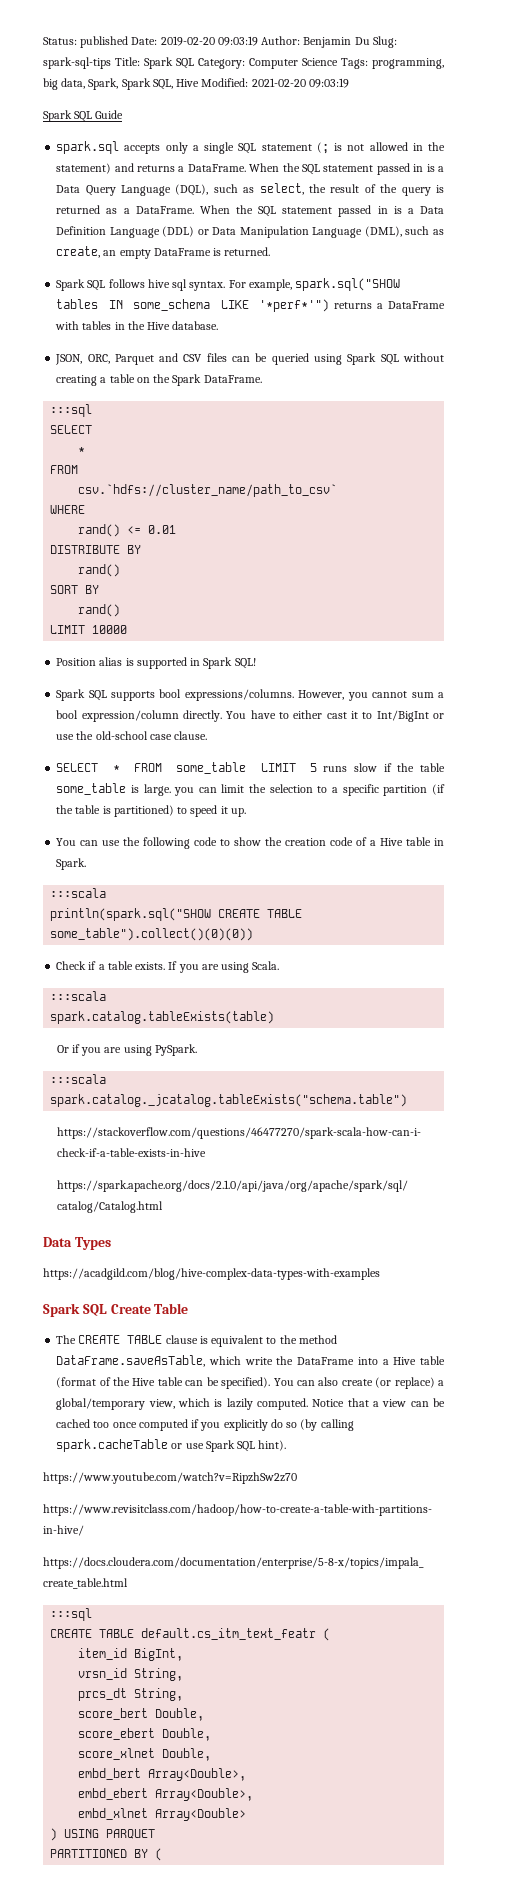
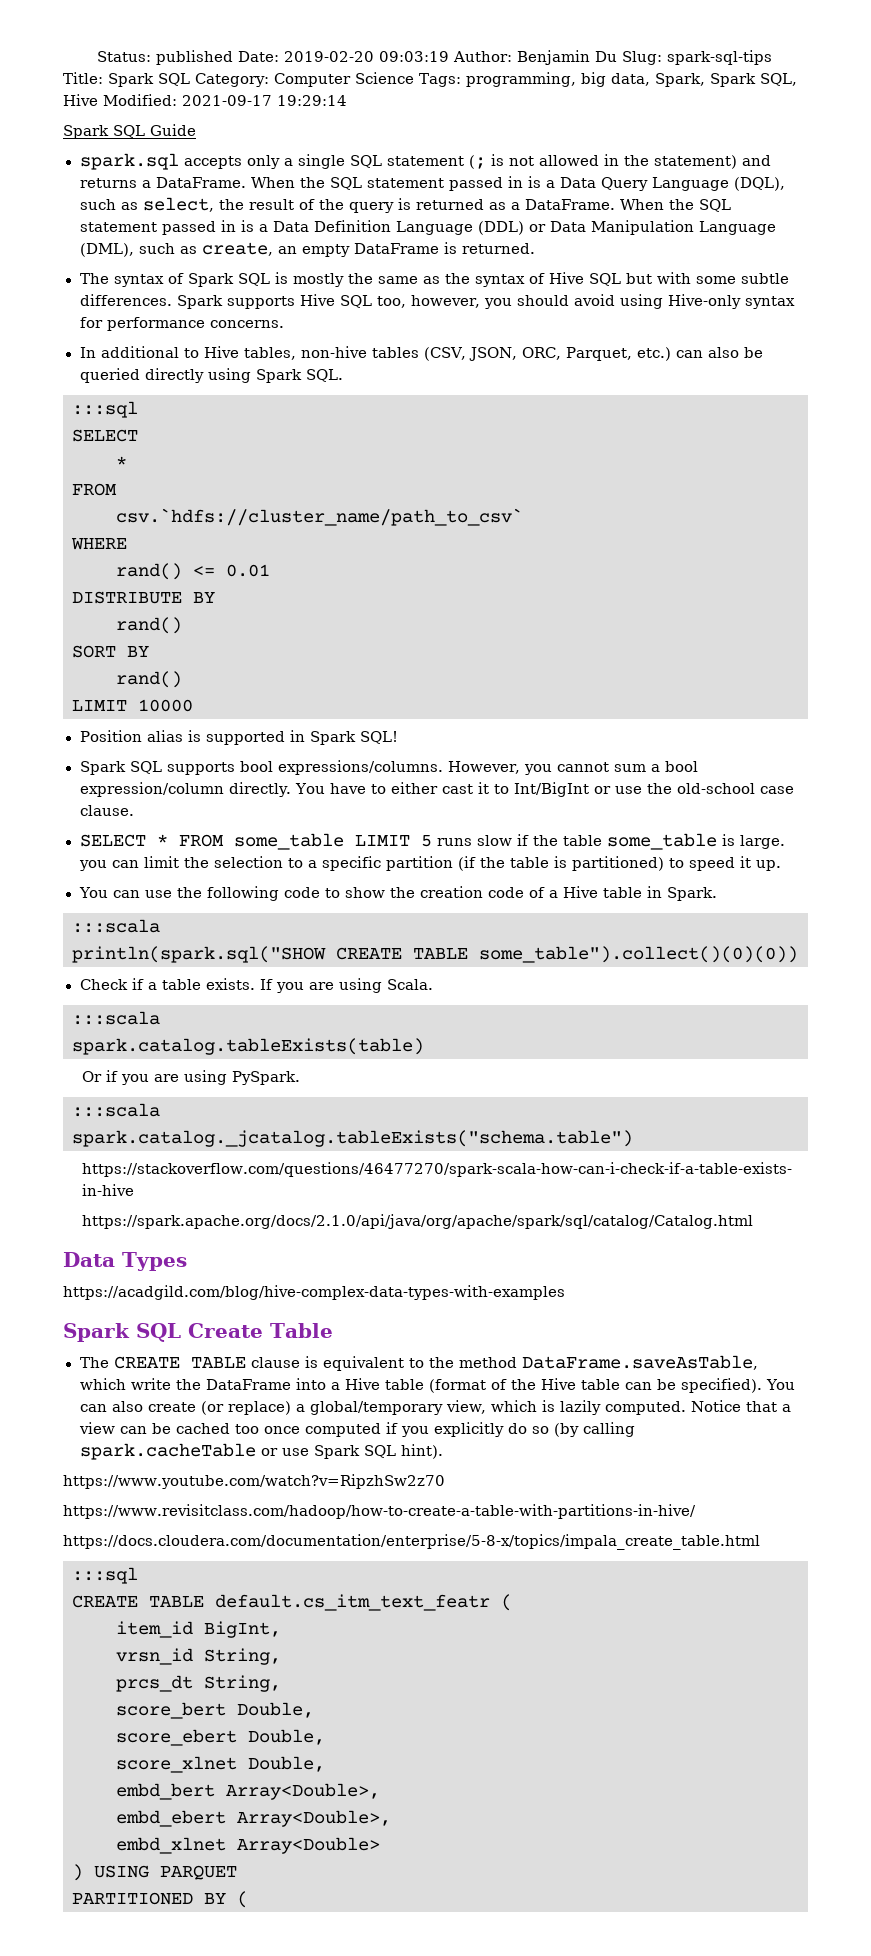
- Status: published Date: 2019-02-20 09:03:19 Author: Benjamin Du Slug: spark-sql-tips Title: Spark SQL Category: Computer Science Tags: programming, big data, Spark, Spark SQL, Hive Modified: 2021-02-20 09:03:19
+ Status: published Date: 2019-02-20 09:03:19 Author: Benjamin Du Slug: spark-sql-tips Title: Spark SQL Category: Computer Science Tags: programming, big data, Spark, Spark SQL, Hive Modified: 2021-09-17 19:29:14
- Spark SQL follows hive sql syntax. For example, spark.sql("SHOW tables IN some_schema LIKE '*perf*'") returns a DataFrame with tables in the Hive database.
- JSON, ORC, Parquet and CSV files can be queried using Spark SQL without creating a table on the Spark DataFrame.
+ The syntax of Spark SQL is mostly the same as the syntax of Hive SQL but with some subtle differences. Spark supports Hive SQL too, however, you should avoid using Hive-only syntax for performance concerns.
+ In additional to Hive tables, non-hive tables (CSV, JSON, ORC, Parquet, etc.) can also be queried directly using Spark SQL.

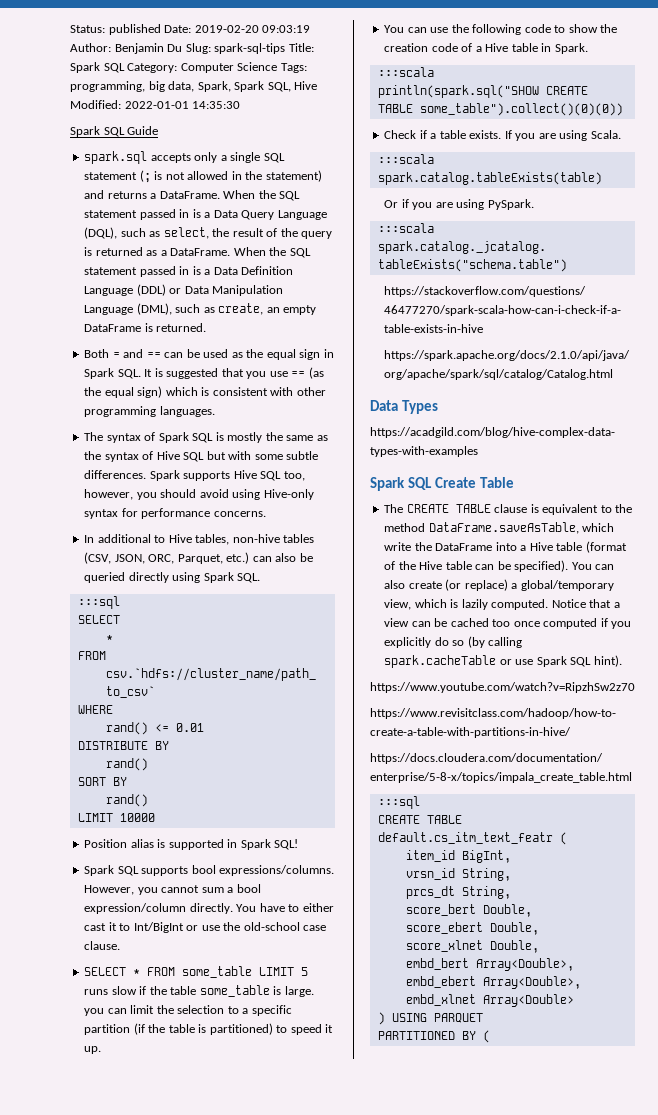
- Status: published Date: 2019-02-20 09:03:19 Author: Benjamin Du Slug: spark-sql-tips Title: Spark SQL Category: Computer Science Tags: programming, big data, Spark, Spark SQL, Hive Modified: 2021-09-17 19:29:14
+ Status: published Date: 2019-02-20 09:03:19 Author: Benjamin Du Slug: spark-sql-tips Title: Spark SQL Category: Computer Science Tags: programming, big data, Spark, Spark SQL, Hive Modified: 2022-01-01 14:35:30
+ Both = and == can be used as the equal sign in Spark SQL. It is suggested that you use == (as the equal sign) which is consistent with other programming languages.

